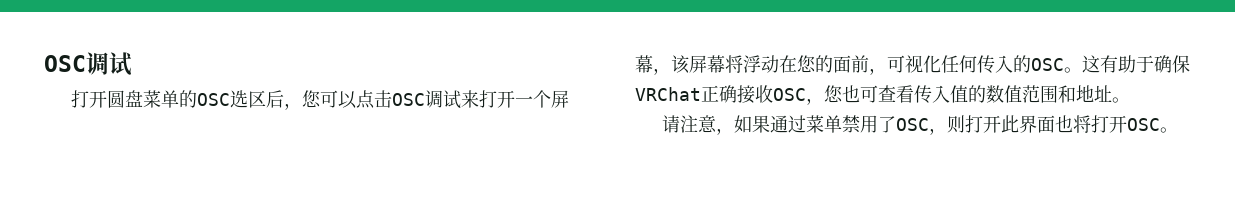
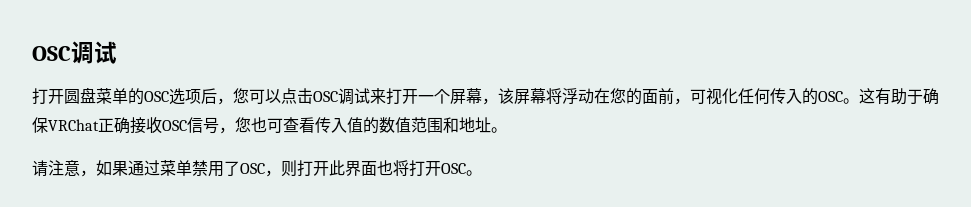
- 打开圆盘菜单的OSC选区后，您可以点击OSC调试来打开一个屏幕，该屏幕将浮动在您的面前，可视化任何传入的OSC。
+ 打开圆盘菜单的OSC选项后，您可以点击OSC调试来打开一个屏幕，该屏幕将浮动在您的面前，可视化任何传入的OSC。
- 这有助于确保VRChat正确接收OSC，您也可查看传入值的数值范围和地址。
+ 这有助于确保VRChat正确接收OSC信号，您也可查看传入值的数值范围和地址。

